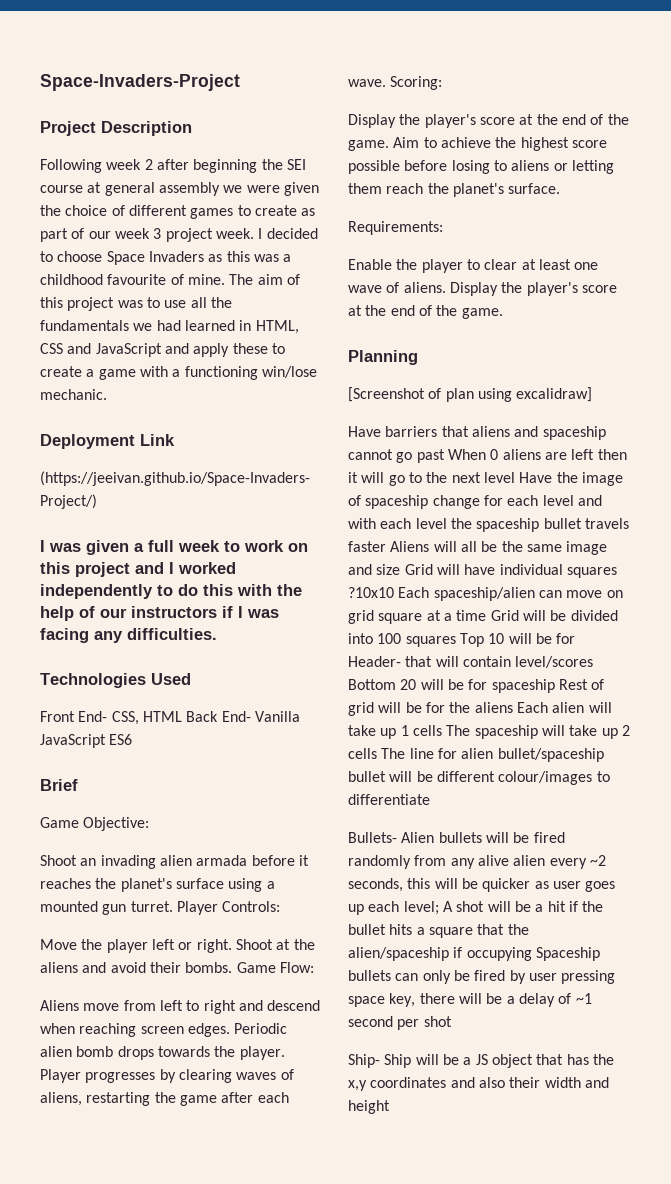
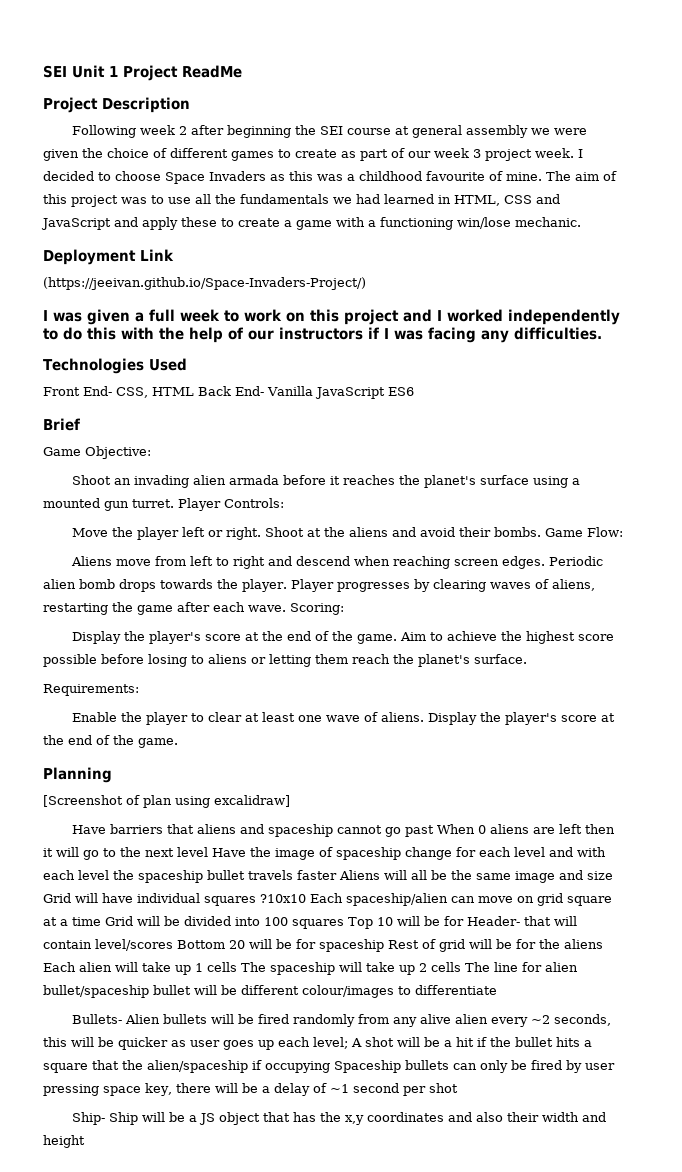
- Space-Invaders-Project
+ SEI Unit 1 Project ReadMe

